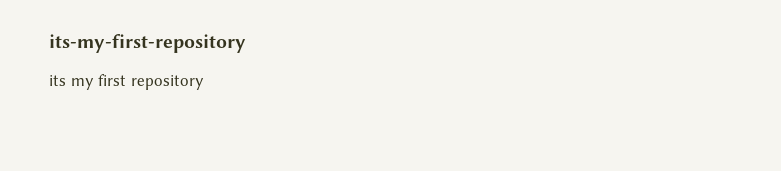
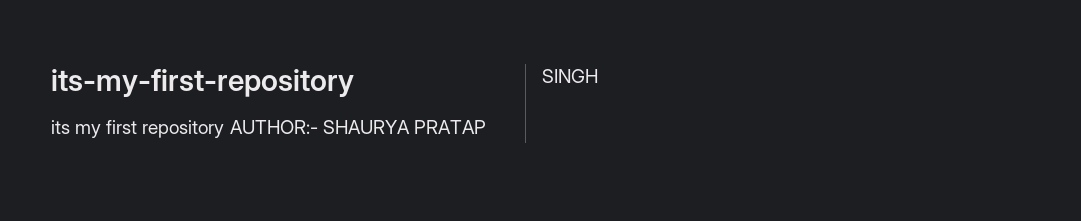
- its my first repository
+ its my first repository AUTHOR:- SHAURYA PRATAP SINGH

